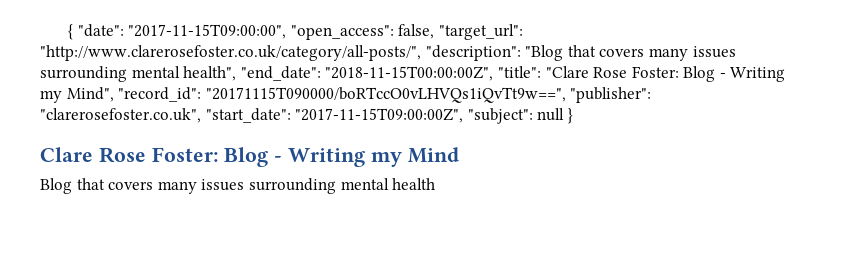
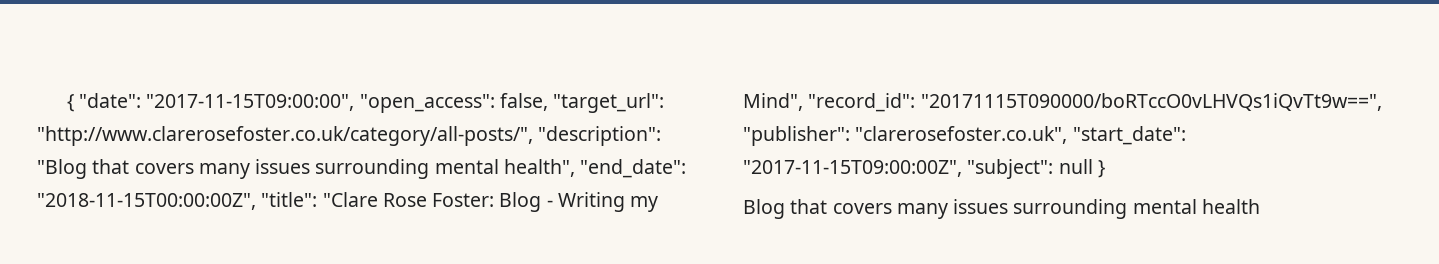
- Clare Rose Foster: Blog - Writing my Mind

